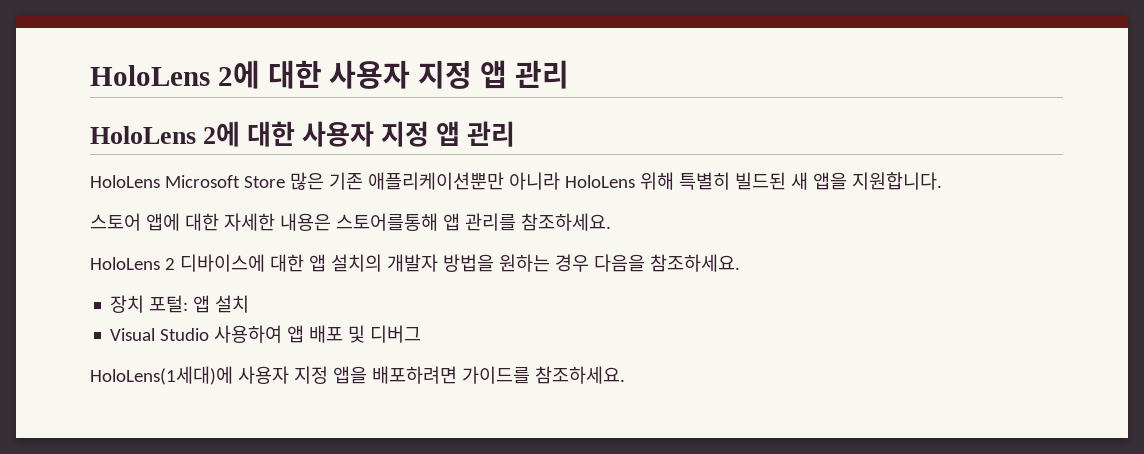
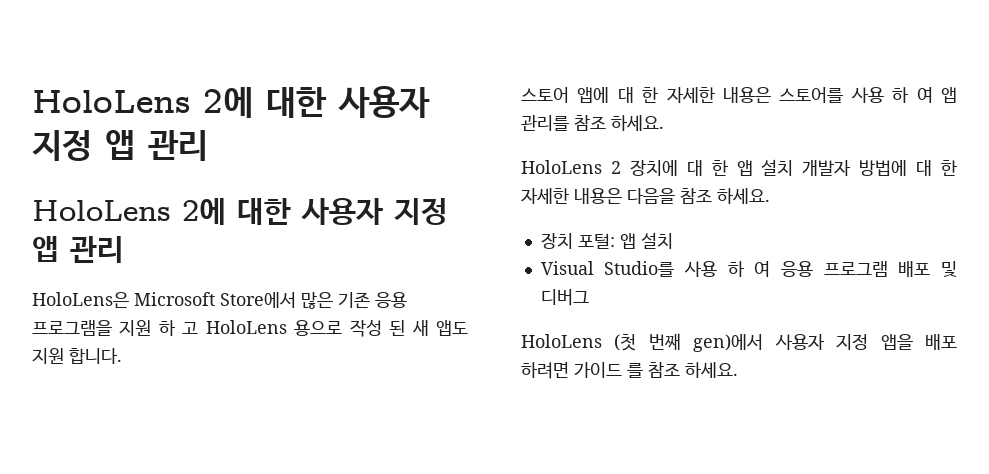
- HoloLens Microsoft Store 많은 기존 애플리케이션뿐만 아니라 HoloLens 위해 특별히 빌드된 새 앱을 지원합니다.
- 스토어 앱에 대한 자세한 내용은 스토어를통해 앱 관리를 참조하세요.
- HoloLens 2 디바이스에 대한 앱 설치의 개발자 방법을 원하는 경우 다음을 참조하세요.
+ HoloLens은 Microsoft Store에서 많은 기존 응용 프로그램을 지원 하 고 HoloLens 용으로 작성 된 새 앱도 지원 합니다.
+ 스토어 앱에 대 한 자세한 내용은 스토어를 사용 하 여 앱 관리를 참조 하세요.
+ HoloLens 2 장치에 대 한 앱 설치 개발자 방법에 대 한 자세한 내용은 다음을 참조 하세요.
- Visual Studio 사용하여 앱 배포 및 디버그
- HoloLens(1세대)에 사용자 지정 앱을 배포하려면 가이드를 참조하세요.
+ Visual Studio를 사용 하 여 응용 프로그램 배포 및 디버그
+ HoloLens (첫 번째 gen)에서 사용자 지정 앱을 배포 하려면 가이드 를 참조 하세요.

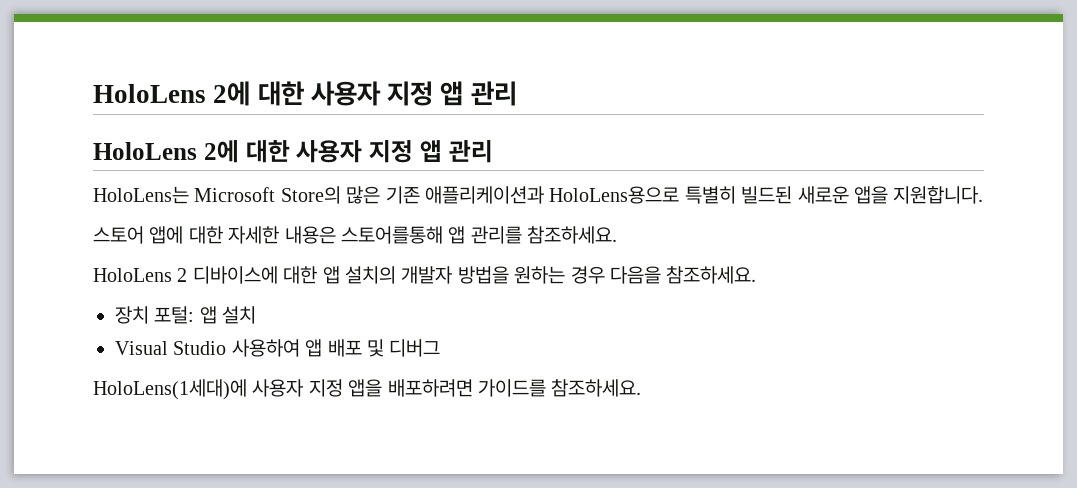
- HoloLens은 Microsoft Store에서 많은 기존 응용 프로그램을 지원 하 고 HoloLens 용으로 작성 된 새 앱도 지원 합니다.
- 스토어 앱에 대 한 자세한 내용은 스토어를 사용 하 여 앱 관리를 참조 하세요.
- HoloLens 2 장치에 대 한 앱 설치 개발자 방법에 대 한 자세한 내용은 다음을 참조 하세요.
+ HoloLens는 Microsoft Store의 많은 기존 애플리케이션과 HoloLens용으로 특별히 빌드된 새로운 앱을 지원합니다.
+ 스토어 앱에 대한 자세한 내용은 스토어를통해 앱 관리를 참조하세요.
+ HoloLens 2 디바이스에 대한 앱 설치의 개발자 방법을 원하는 경우 다음을 참조하세요.
- Visual Studio를 사용 하 여 응용 프로그램 배포 및 디버그
- HoloLens (첫 번째 gen)에서 사용자 지정 앱을 배포 하려면 가이드 를 참조 하세요.
+ Visual Studio 사용하여 앱 배포 및 디버그
+ HoloLens(1세대)에 사용자 지정 앱을 배포하려면 가이드를 참조하세요.

